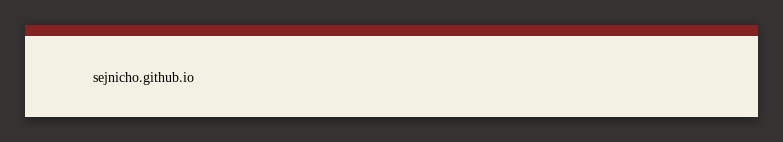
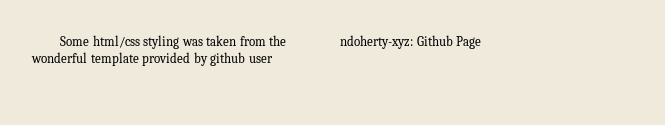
- sejnicho.github.io
+ Some html/css styling was taken from the wonderful template provided by github user ndoherty-xyz: Github Page

